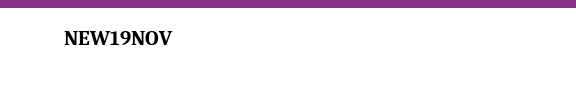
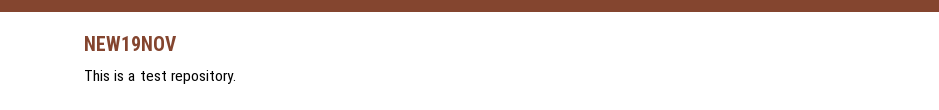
+ This is a test repository.

